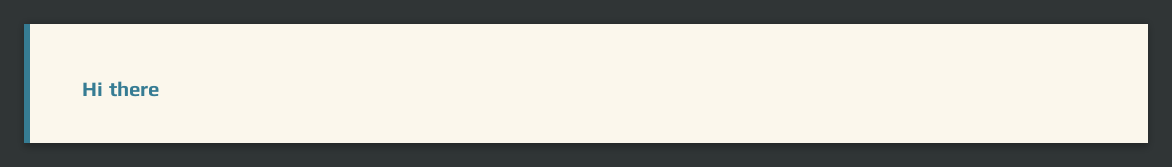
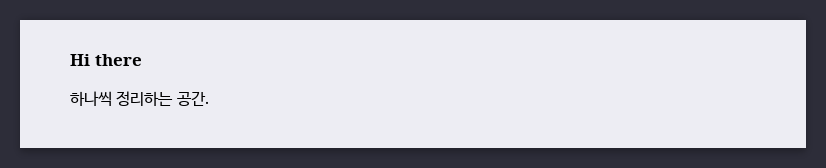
+ 하나씩 정리하는 공간.

